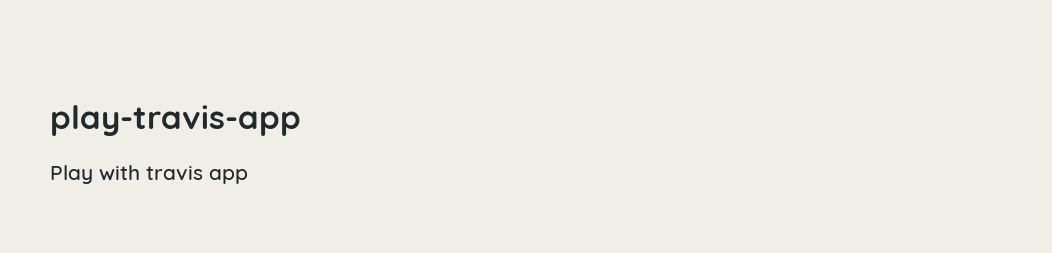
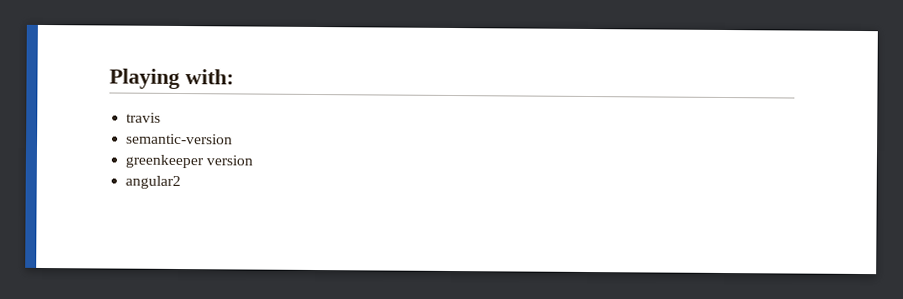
- play-travis-app
- Play with travis app
+ Playing with:
+ travis
+ semantic-version
+ greenkeeper version
+ angular2

